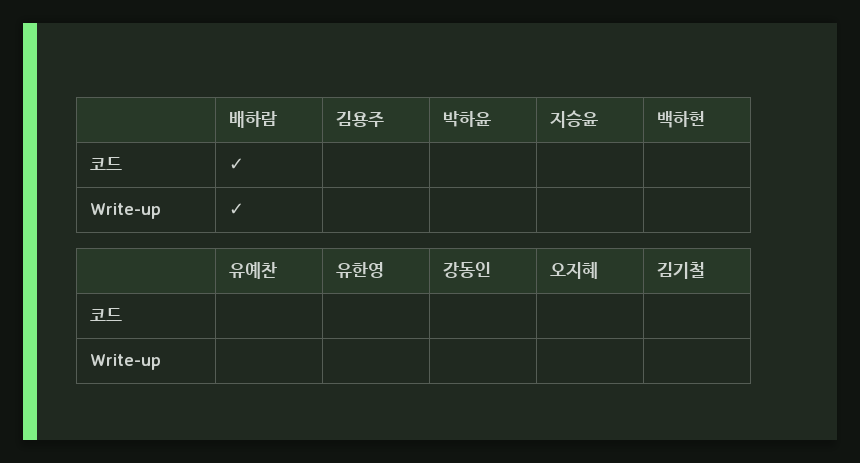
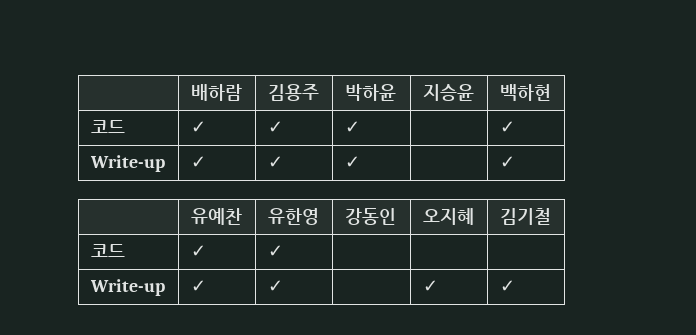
- 코드 | ✓ | | | |
- Write-up | ✓ | | | |
+ 코드 | ✓ | ✓ | ✓ | | ✓
+ Write-up | ✓ | ✓ | ✓ | | ✓
- 코드 | | | | |
- Write-up | | | | |
+ 코드 | ✓ | ✓ | | |
+ Write-up | ✓ | ✓ | | ✓ | ✓

